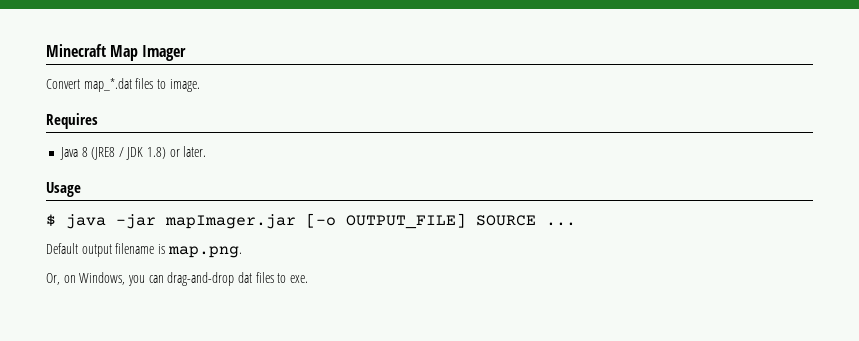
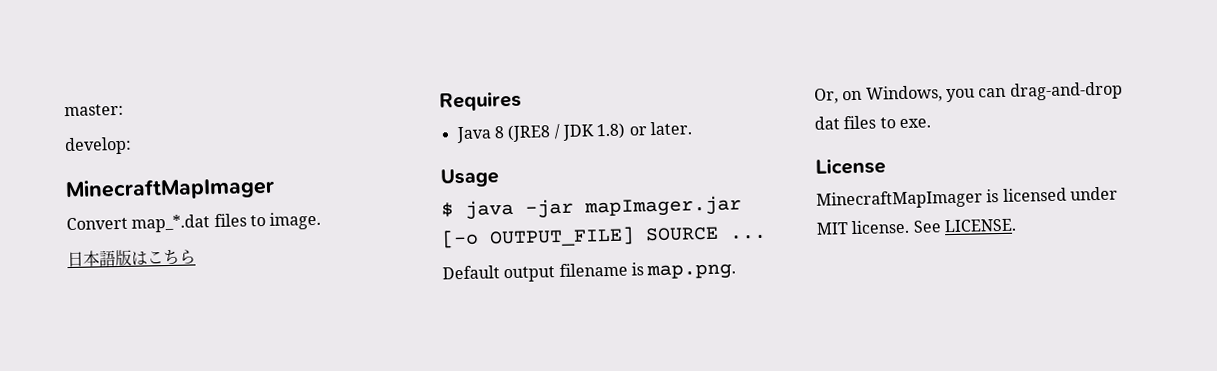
- Minecraft Map Imager
+ master:
+ develop:
+ MinecraftMapImager
+ 日本語版はこちら
+ License
+ MinecraftMapImager is licensed under MIT license. See LICENSE.

